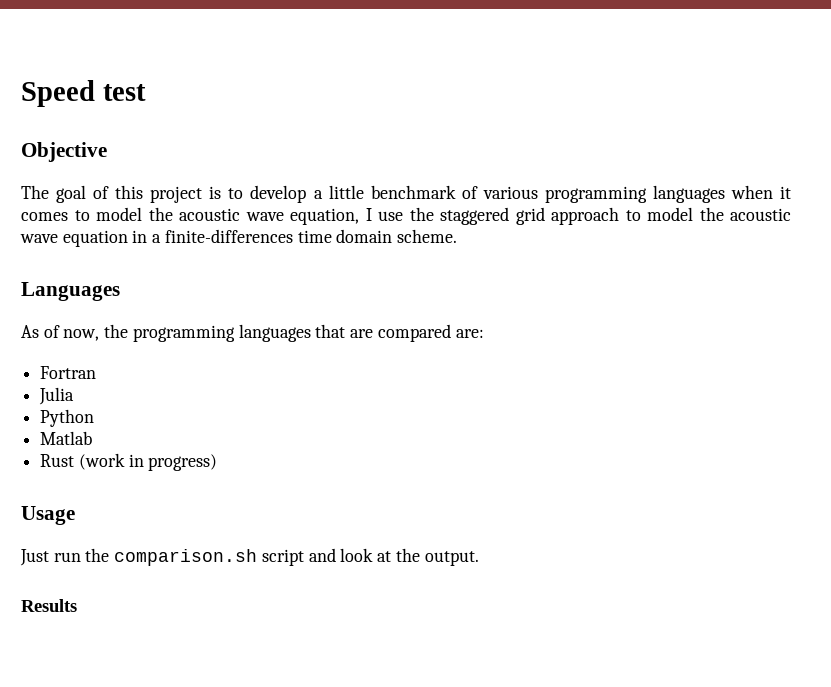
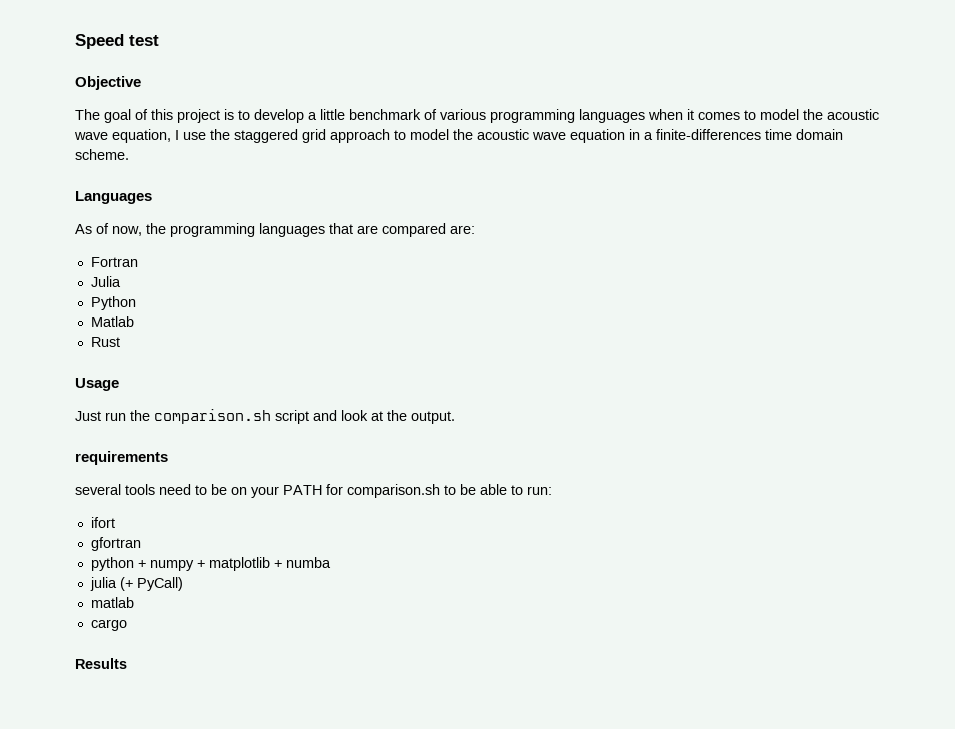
- Rust (work in progress)
+ Rust
+ requirements
+ several tools need to be on your PATH for comparison.sh to be able to run:
+ ifort
+ gfortran
+ python + numpy + matplotlib + numba
+ julia (+ PyCall)
+ matlab
+ cargo

